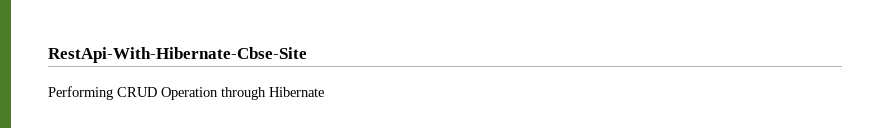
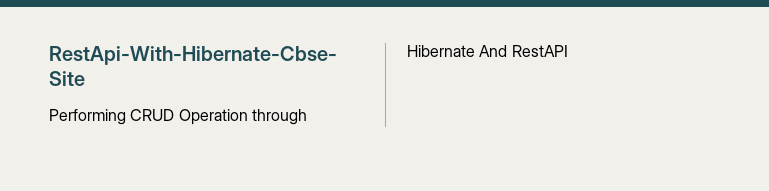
- Performing CRUD Operation through Hibernate
+ Performing CRUD Operation through Hibernate And RestAPI

